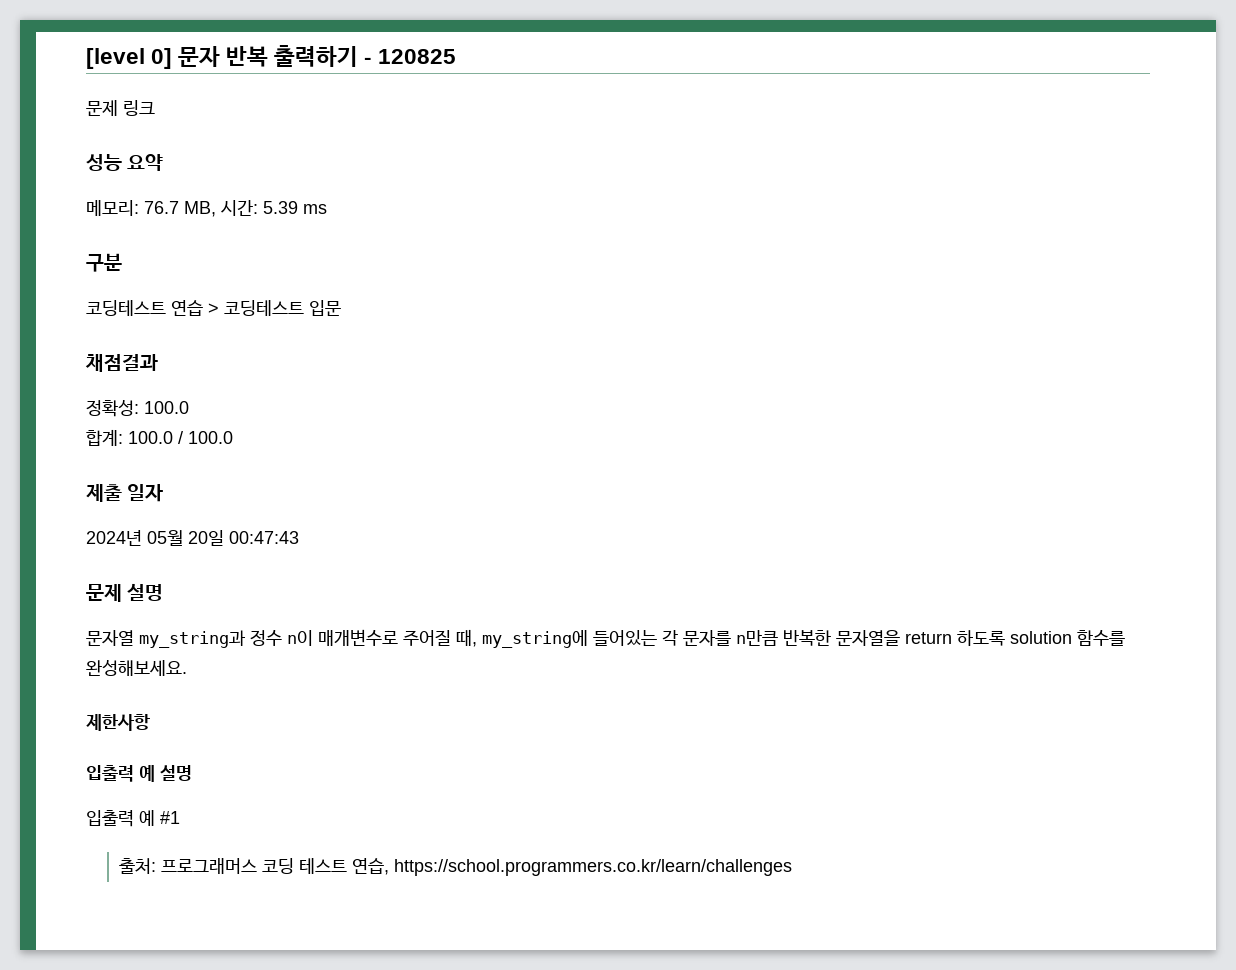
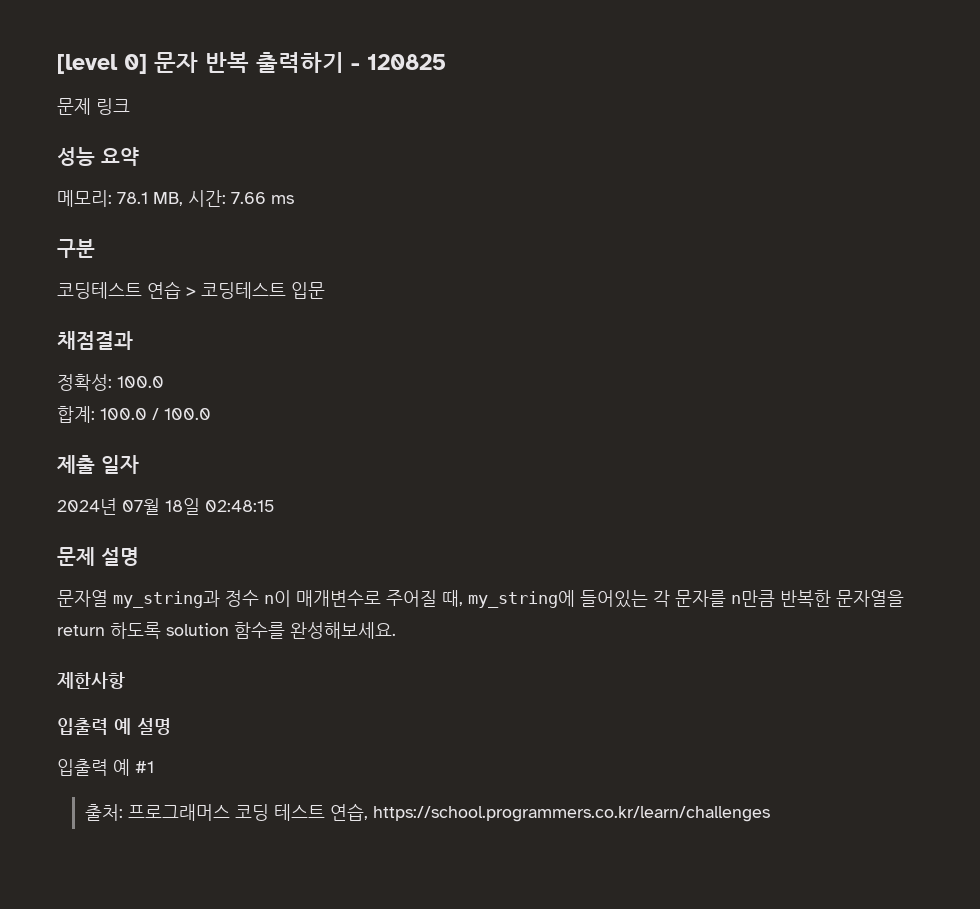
- 메모리: 76.7 MB, 시간: 5.39 ms
+ 메모리: 78.1 MB, 시간: 7.66 ms
- 2024년 05월 20일 00:47:43
+ 2024년 07월 18일 02:48:15

